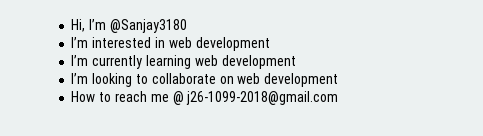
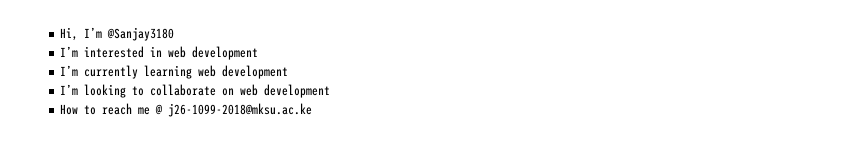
- How to reach me @ j26-1099-2018@gmail.com
+ How to reach me @ j26-1099-2018@mksu.ac.ke

